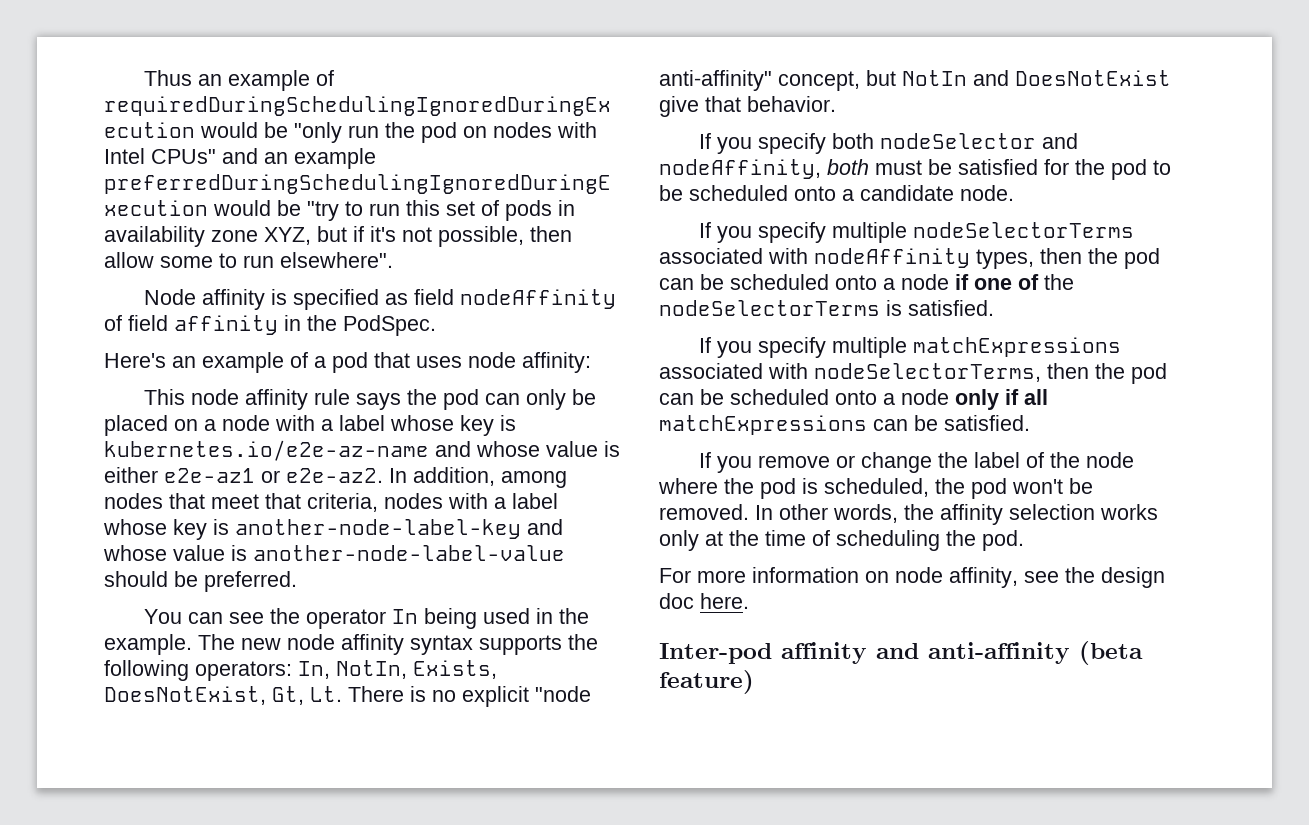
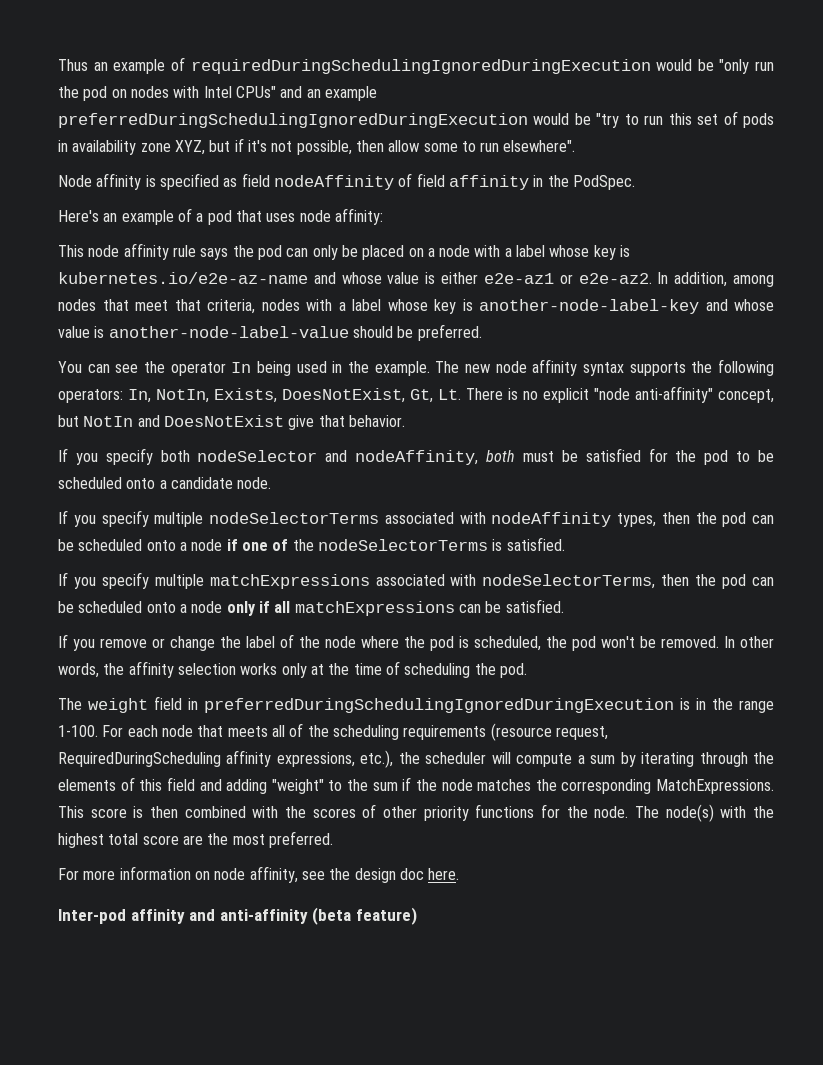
+ The weight field in preferredDuringSchedulingIgnoredDuringExecution is in the range 1-100. For each node that meets all of the scheduling requirements (resource request, RequiredDuringScheduling affinity expressions, etc.), the scheduler will compute a sum by iterating through the elements of this field and adding "weight" to the sum if the node matches the corresponding MatchExpressions. This score is then combined with the scores of other priority functions for the node. The node(s) with the highest total score are the most preferred.

